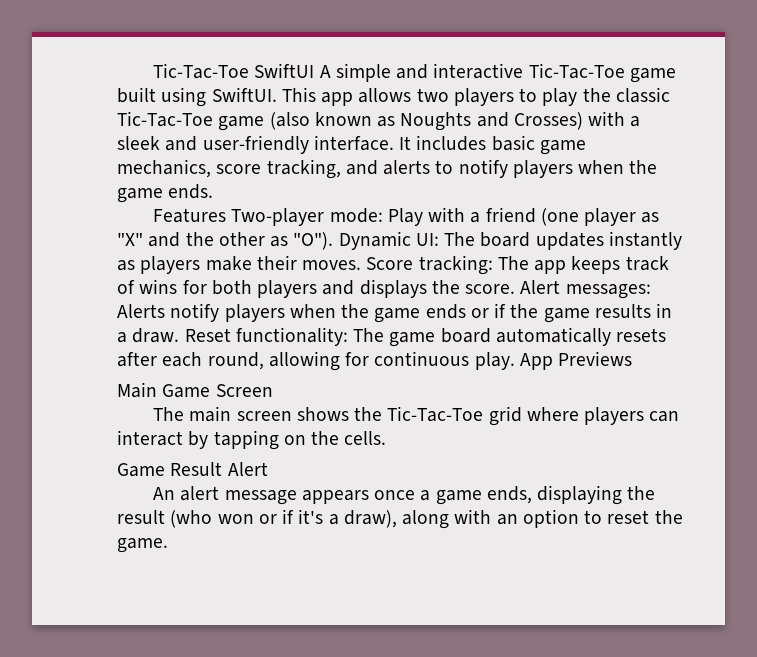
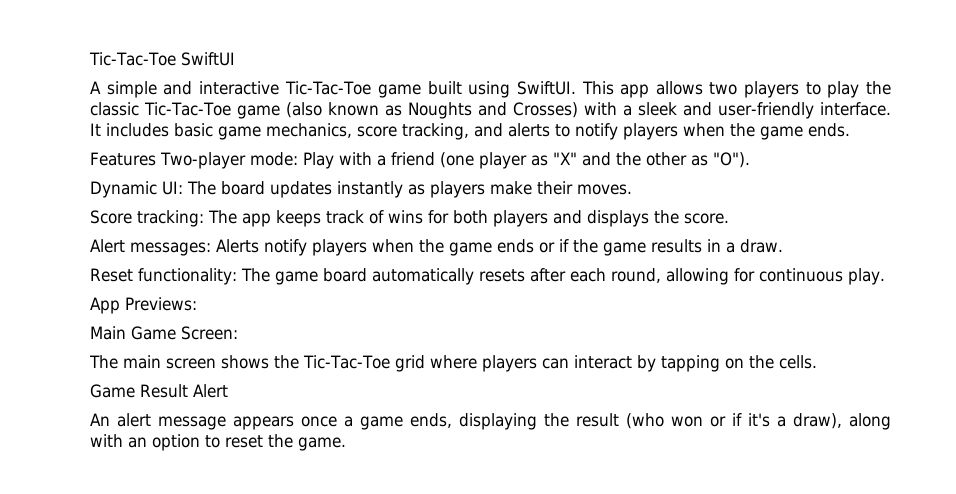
- Tic-Tac-Toe SwiftUI A simple and interactive Tic-Tac-Toe game built using SwiftUI.
+ Tic-Tac-Toe SwiftUI
+ A simple and interactive Tic-Tac-Toe game built using SwiftUI.
- Play with a friend (one player as "X" and the other as "O"). Dynamic UI:
+ Play with a friend (one player as "X" and the other as "O").
+ Dynamic UI:
- The board updates instantly as players make their moves. Score tracking:
+ The board updates instantly as players make their moves.
+ Score tracking:
- The app keeps track of wins for both players and displays the score. Alert messages:
+ The app keeps track of wins for both players and displays the score.
+ Alert messages:
- Alerts notify players when the game ends or if the game results in a draw. Reset functionality:
+ Alerts notify players when the game ends or if the game results in a draw.
+ Reset functionality:
- The game board automatically resets after each round, allowing for continuous play. App Previews
+ The game board automatically resets after each round, allowing for continuous play.
+ App Previews:
- Main Game Screen
+ Main Game Screen:

